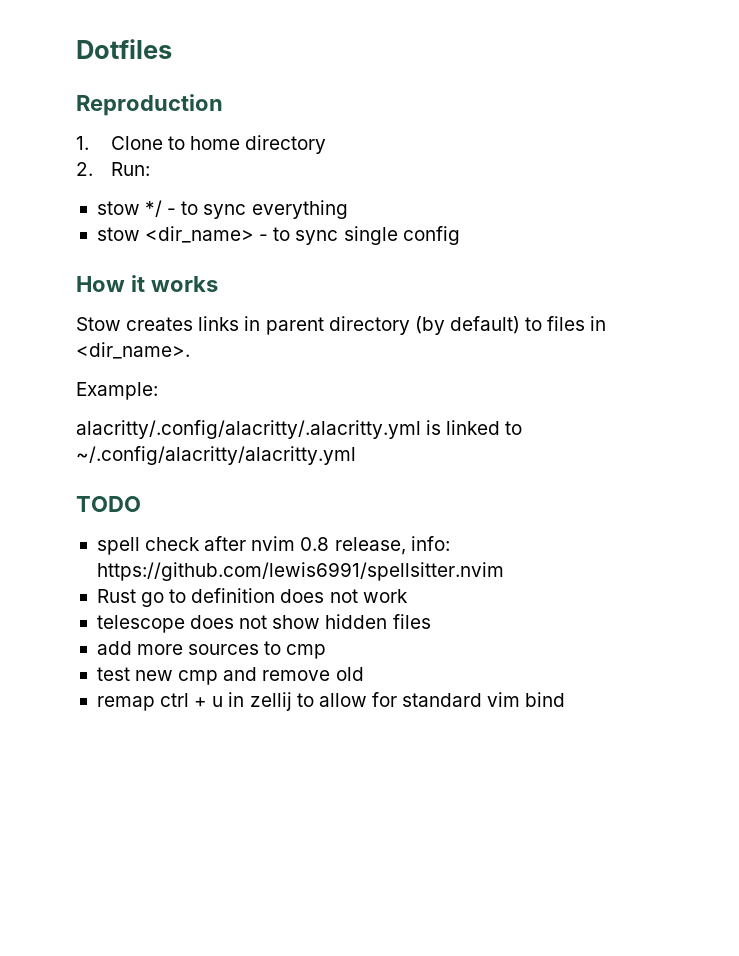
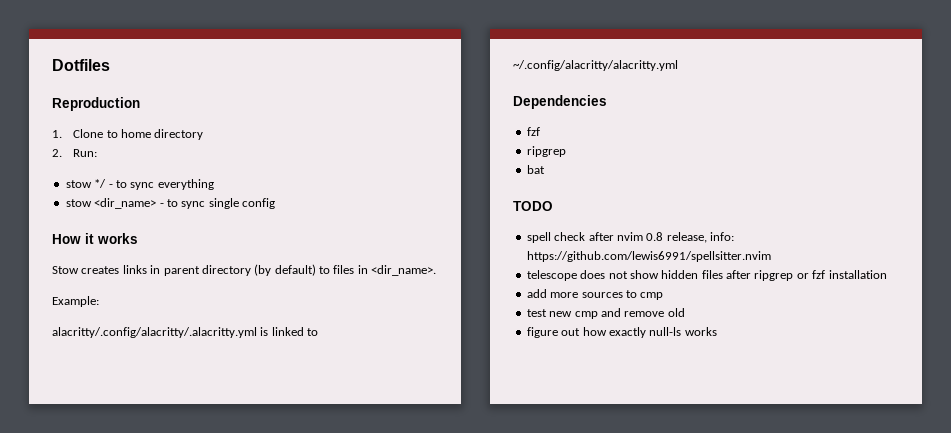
+ Dependencies
+ fzf
+ ripgrep
+ bat
- Rust go to definition does not work
- telescope does not show hidden files
+ telescope does not show hidden files after ripgrep or fzf installation
- remap ctrl + u in zellij to allow for standard vim bind
+ figure out how exactly null-ls works

